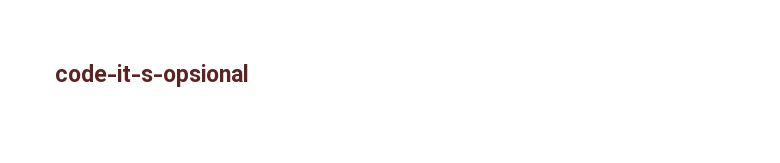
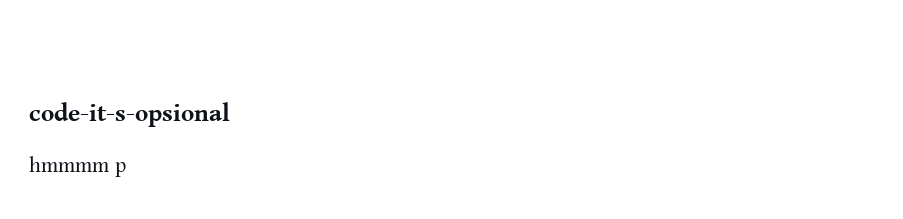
+ hmmmm p

